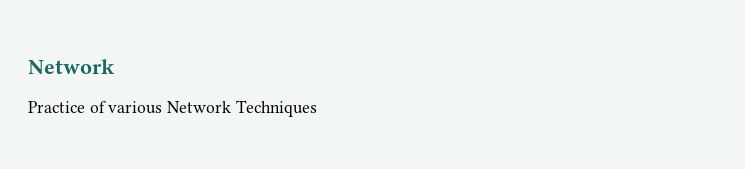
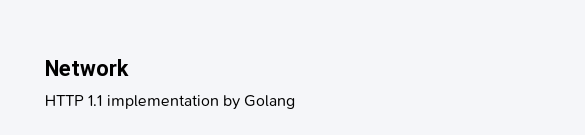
- Practice of various Network Techniques
+ HTTP 1.1 implementation by Golang

